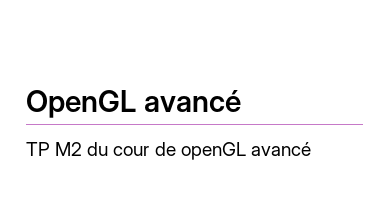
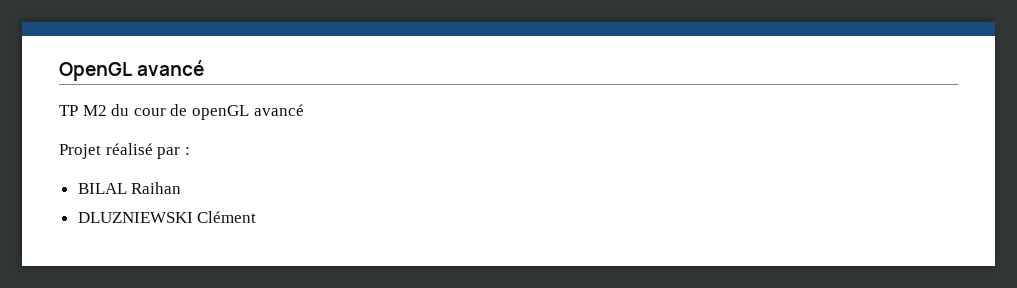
+ Projet réalisé par :
+ BILAL Raihan
+ DLUZNIEWSKI Clément

